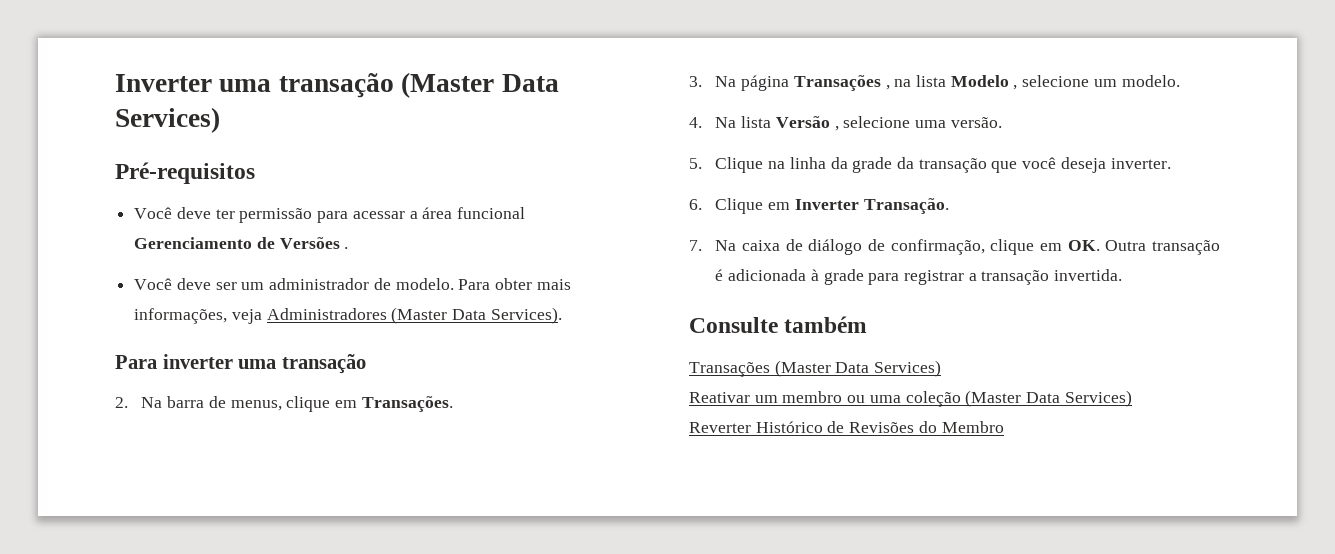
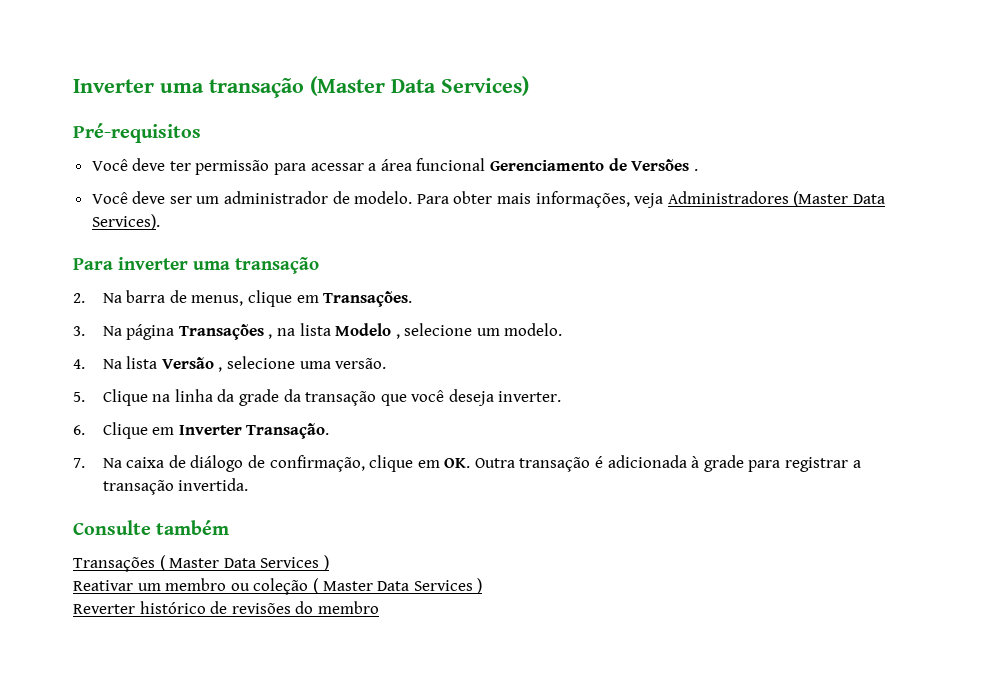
- Transações (Master Data Services)
+ Transações ( Master Data Services )
- Reativar um membro ou uma coleção (Master Data Services)
- Reverter Histórico de Revisões do Membro
+ Reativar um membro ou coleção ( Master Data Services )
+ Reverter histórico de revisões do membro

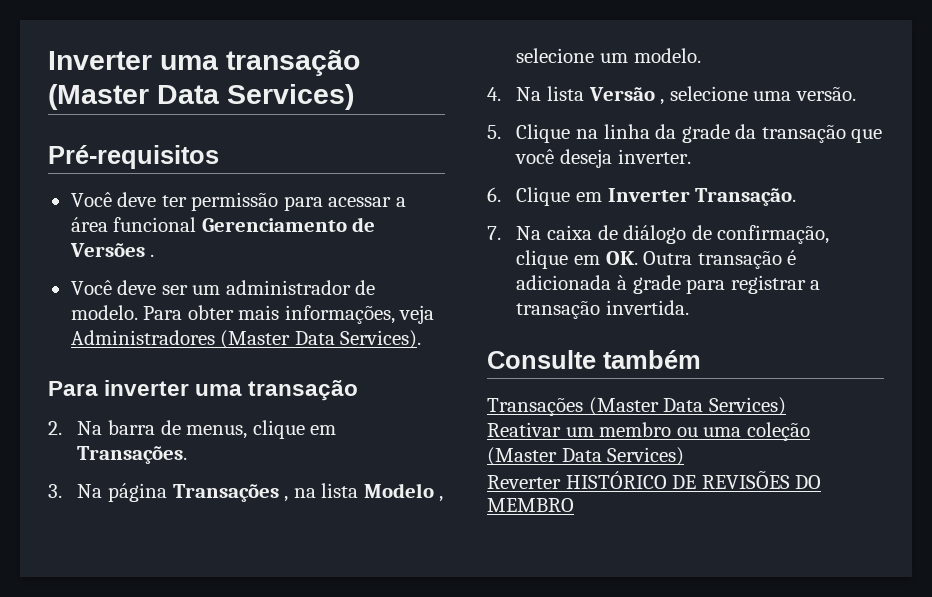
- Transações ( Master Data Services )
+ Transações (Master Data Services)
- Reativar um membro ou coleção ( Master Data Services )
- Reverter histórico de revisões do membro
+ Reativar um membro ou uma coleção (Master Data Services)
+ Reverter HISTÓRICO DE REVISÕES DO MEMBRO

